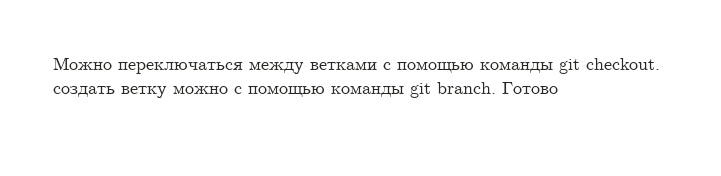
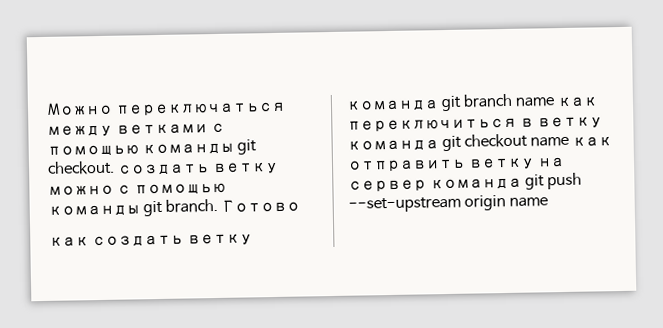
+ как создать ветку команда git branch name как переключиться в ветку команда git checkout name как отправить ветку на сервер команда git push --set-upstream origin name

